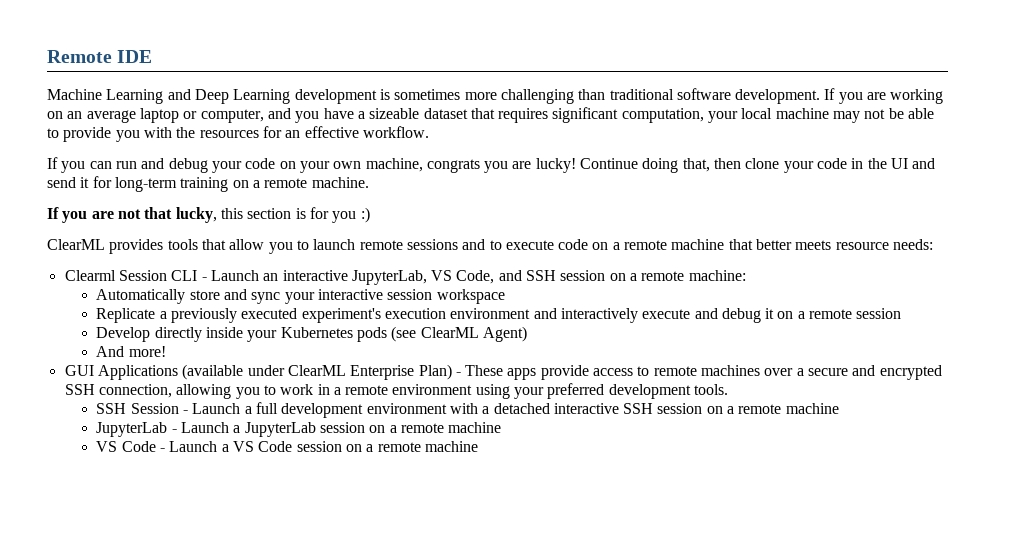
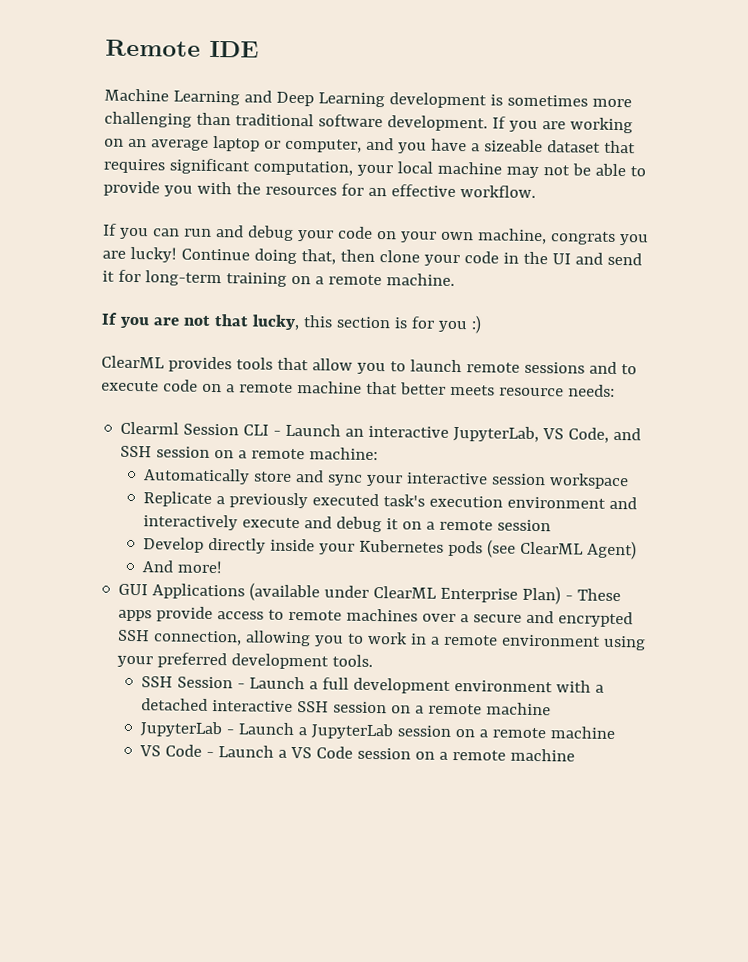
- Replicate a previously executed experiment's execution environment and interactively execute and debug it on a remote session
+ Replicate a previously executed task's execution environment and interactively execute and debug it on a remote session

